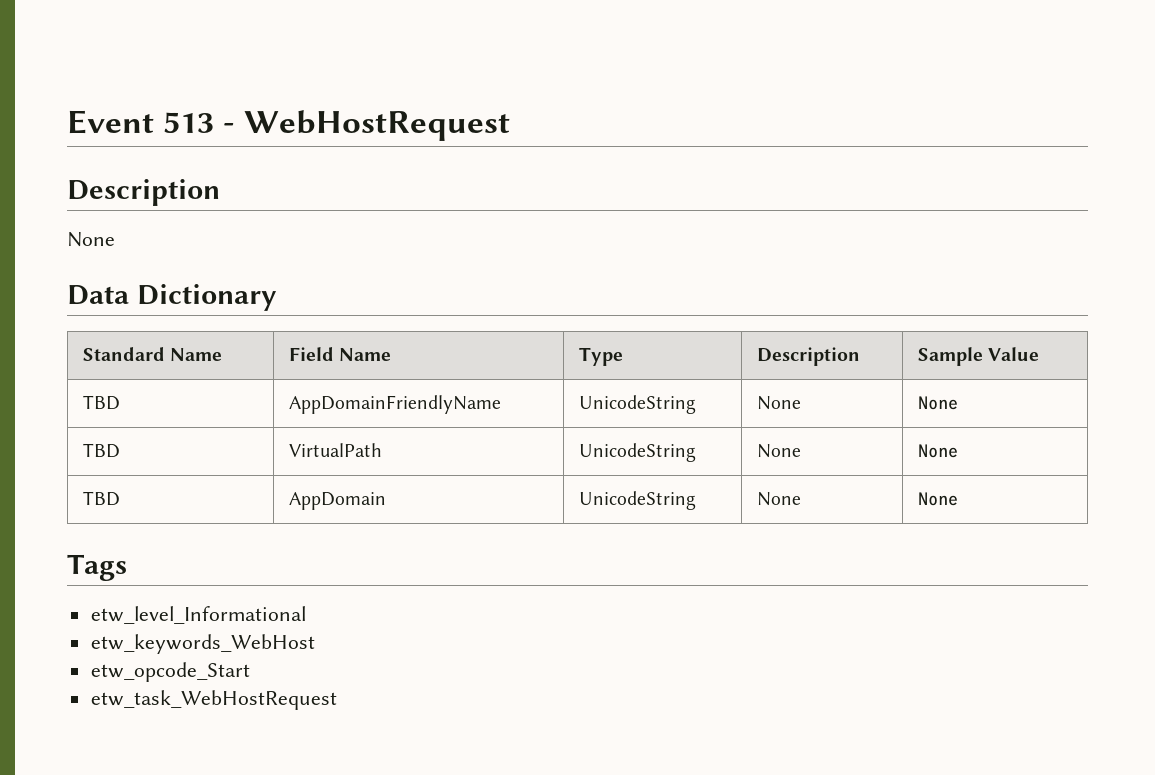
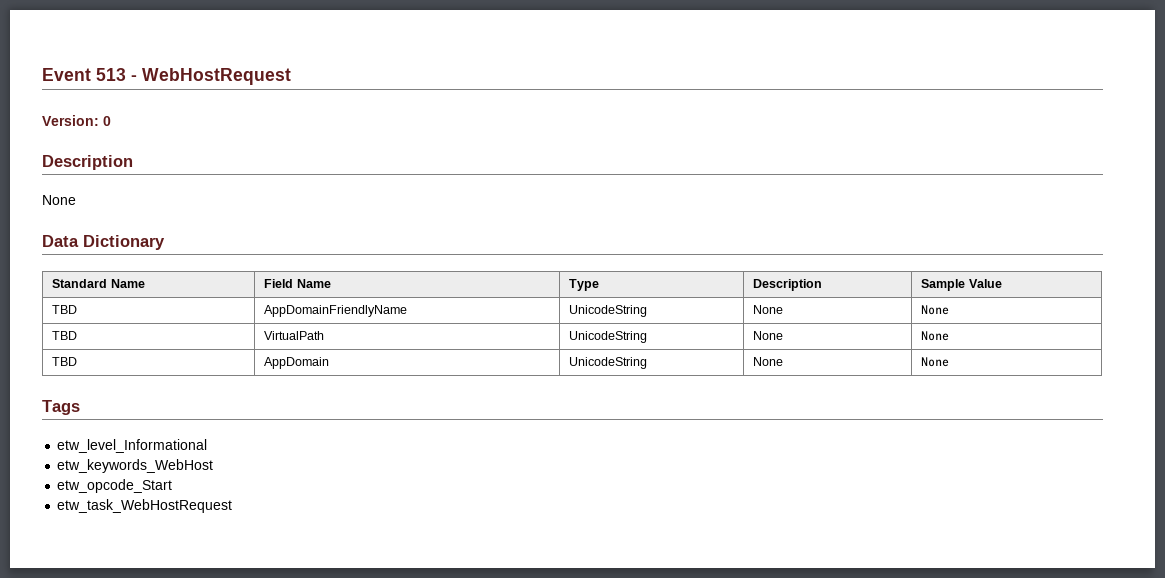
+ Version: 0

